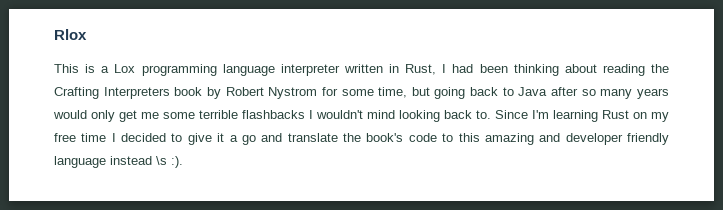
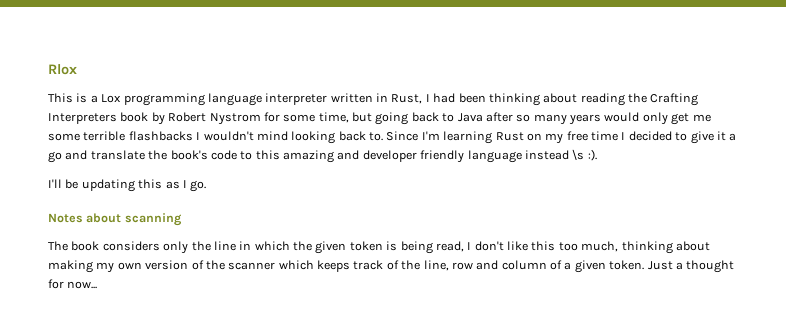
+ I'll be updating this as I go.
+ Notes about scanning
+ The book considers only the line in which the given token is being read, I don't like this too much, thinking about making my own version of the scanner which keeps track of the line, row and column of a given token. Just a thought for now...

